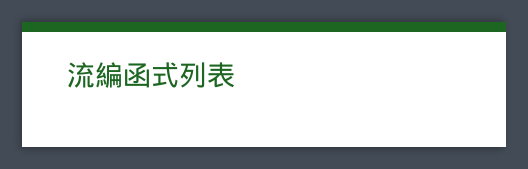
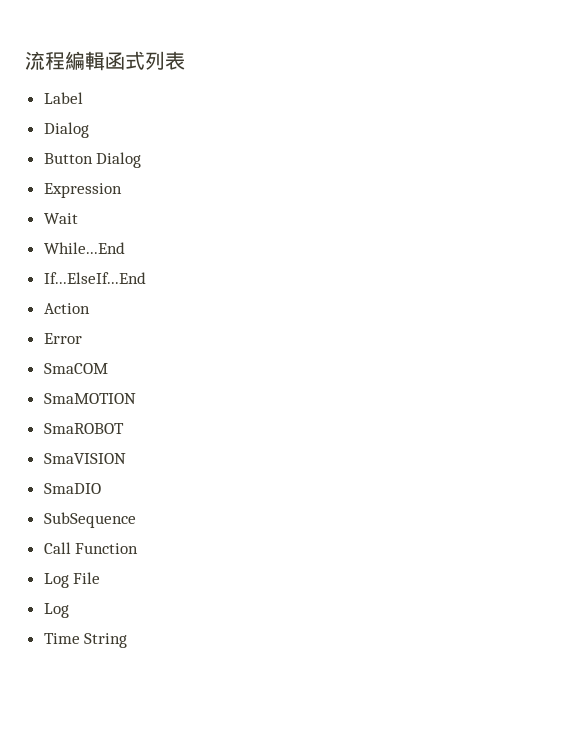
- 流編函式列表
+ 流程編輯函式列表
+ Label
+ Dialog
+ Button Dialog
+ Expression
+ Wait
+ While...End
+ If...ElseIf...End
+ Action
+ Error
+ SmaCOM
+ SmaMOTION
+ SmaROBOT
+ SmaVISION
+ SmaDIO
+ SubSequence
+ Call Function
+ Log File
+ Log
+ Time String

